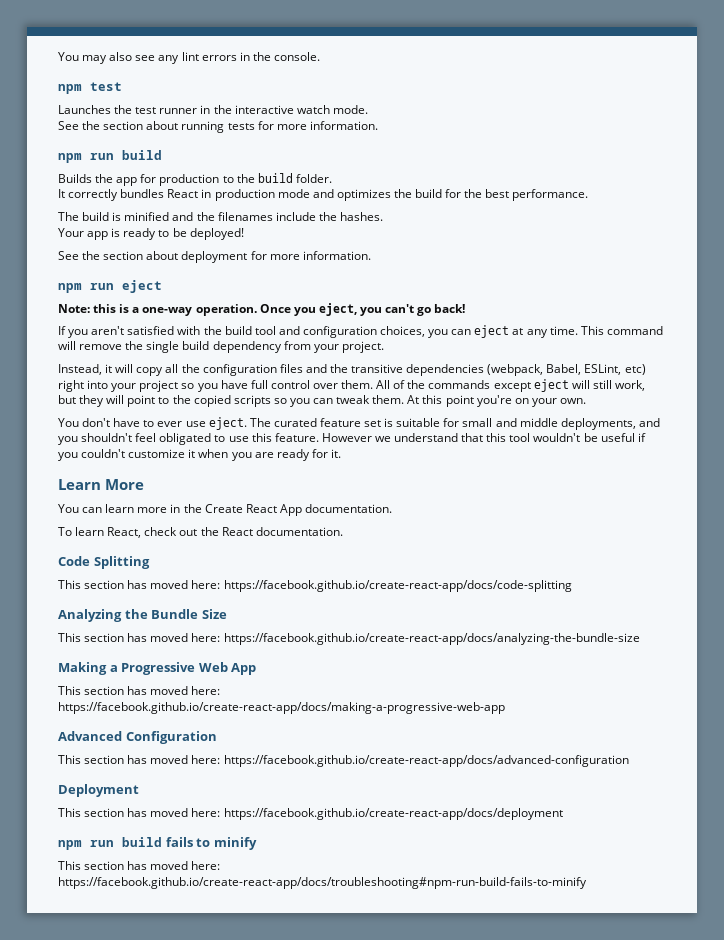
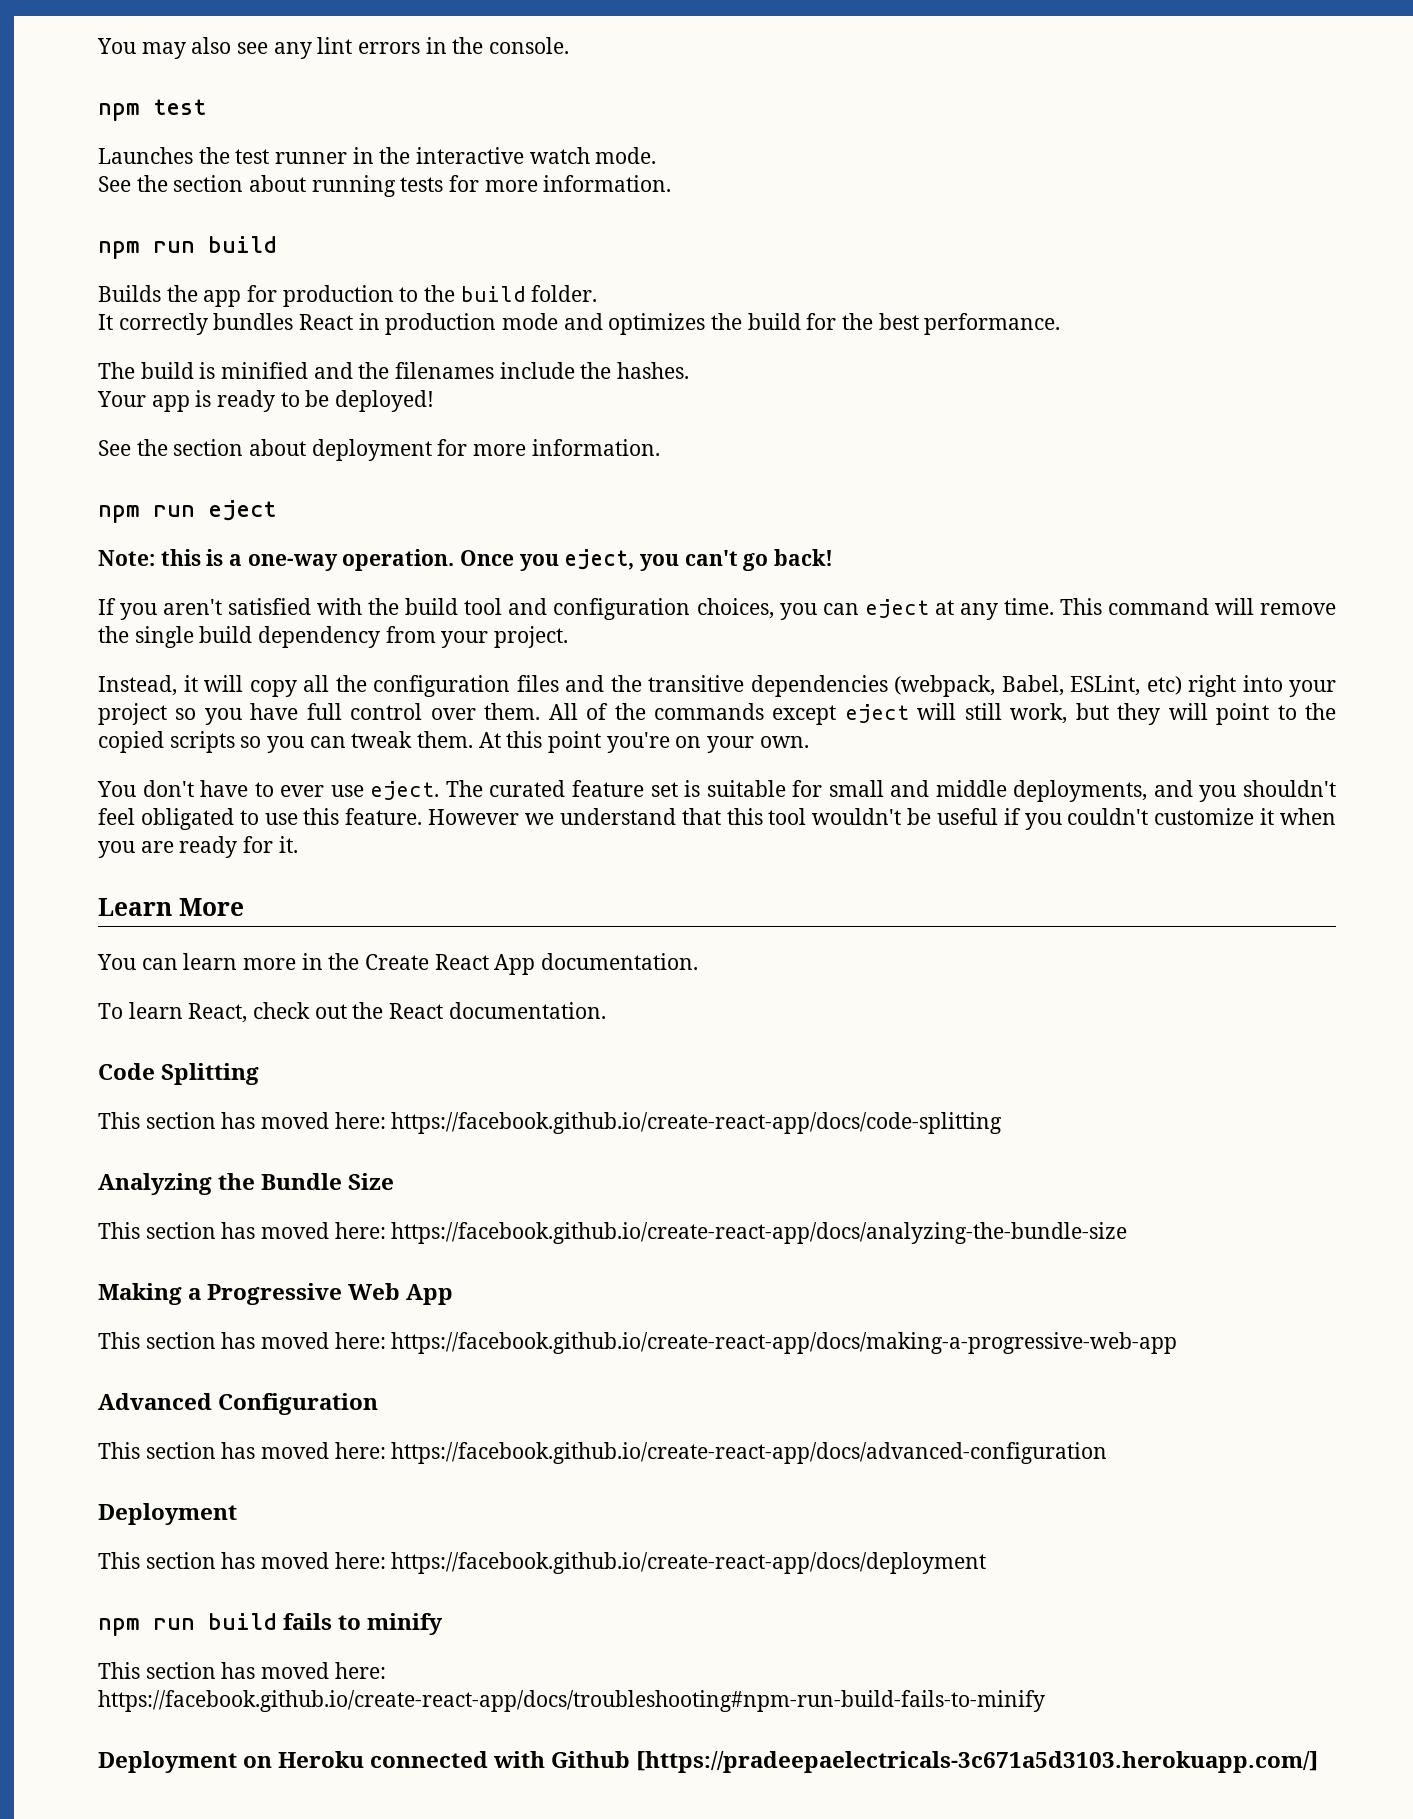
+ Deployment on Heroku connected with Github [https://pradeepaelectricals-3c671a5d3103.herokuapp.com/]

